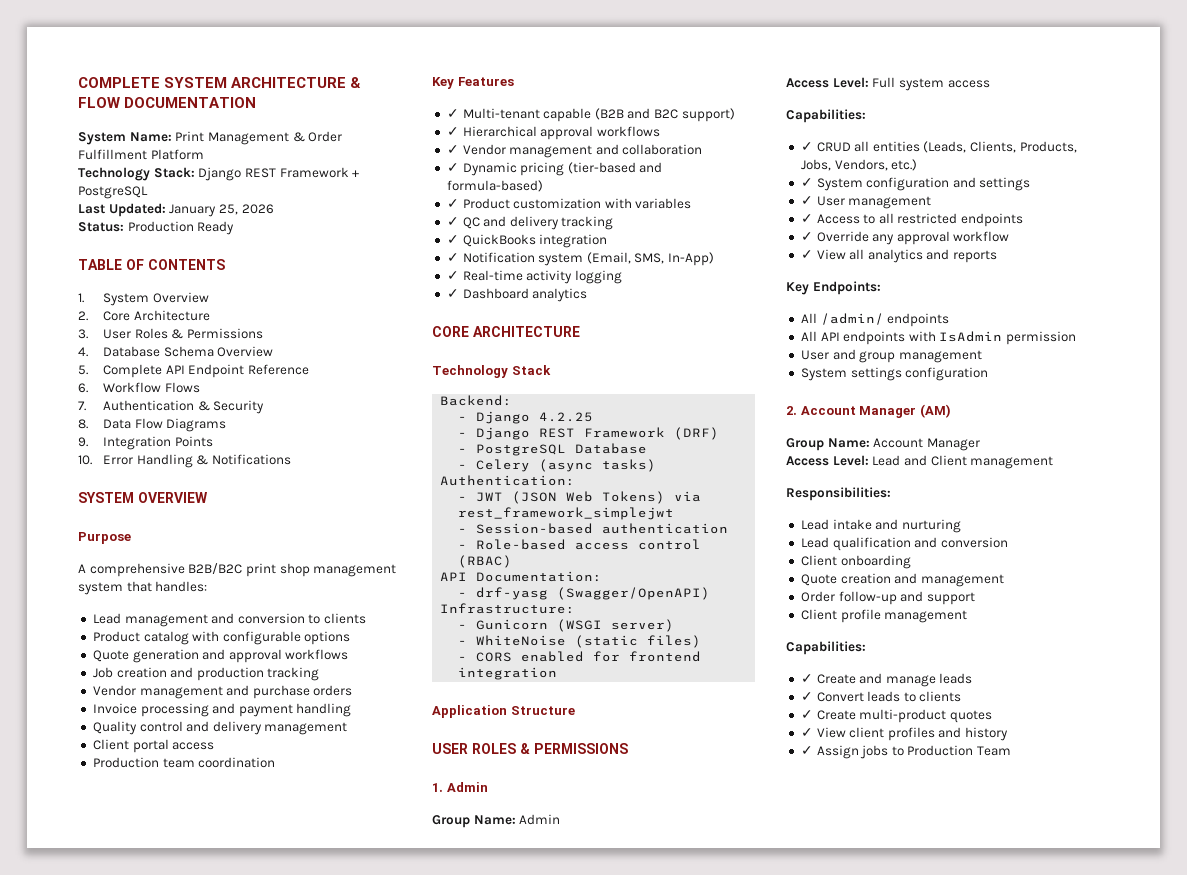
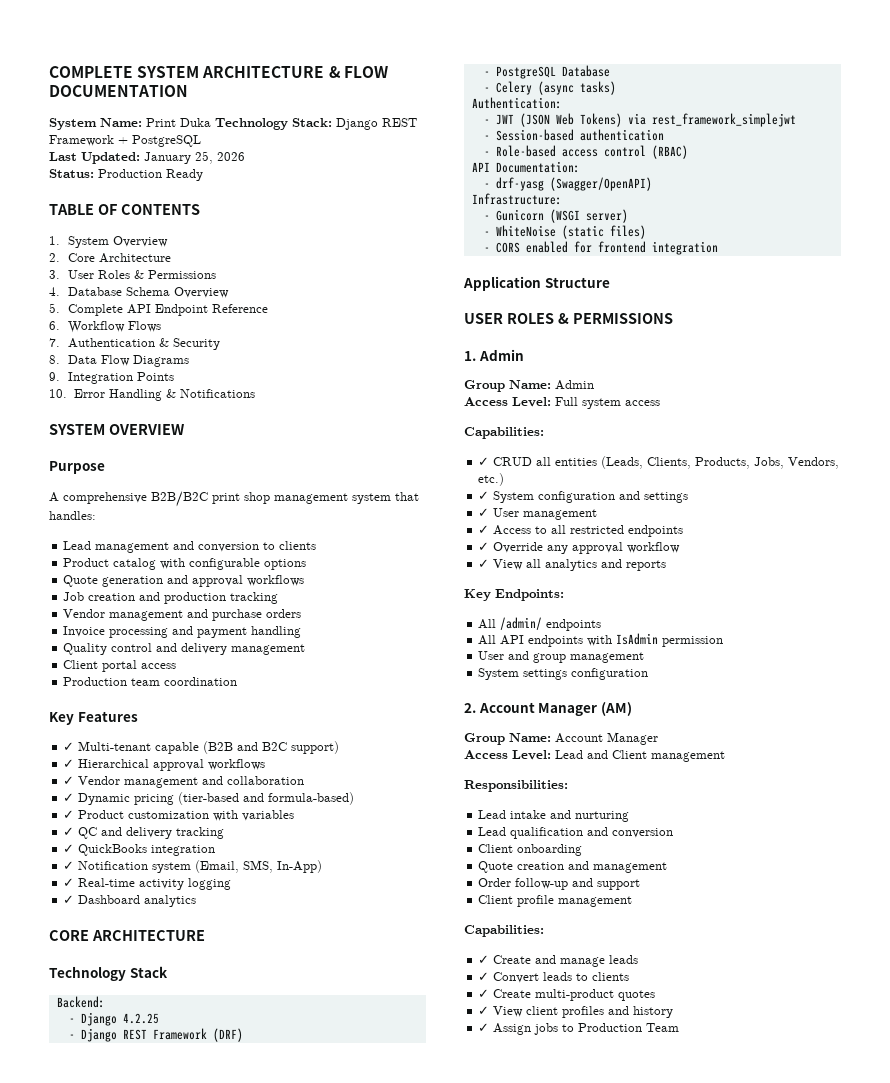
- System Name: Print Management & Order Fulfillment Platform
- Technology Stack: Django REST Framework + PostgreSQL
+ System Name: Print Duka Technology Stack: Django REST Framework + PostgreSQL

